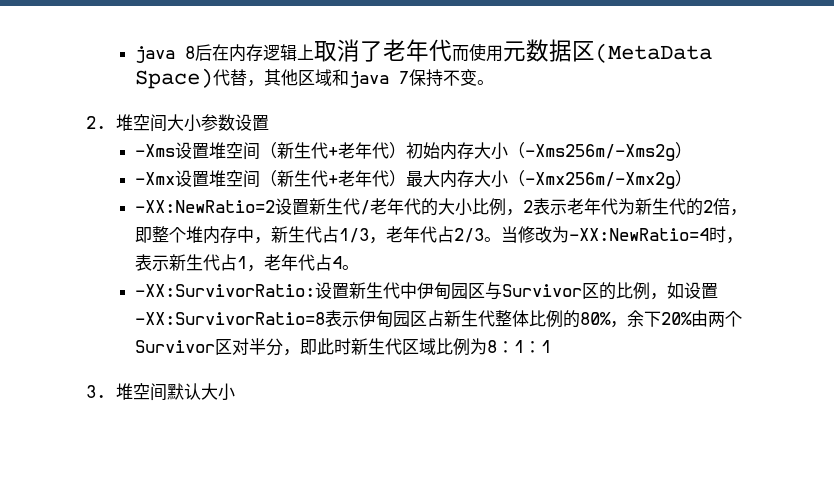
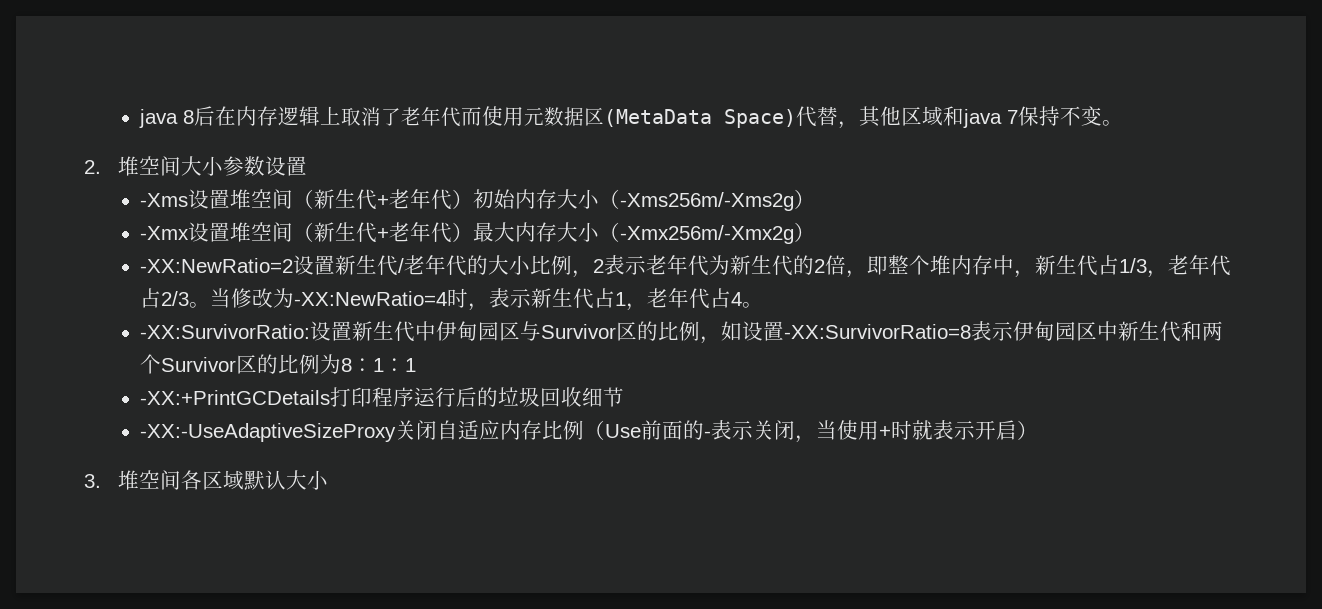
- -XX:SurvivorRatio:设置新生代中伊甸园区与Survivor区的比例，如设置-XX:SurvivorRatio=8表示伊甸园区占新生代整体比例的80%，余下20%由两个Survivor区对半分，即此时新生代区域比例为8：1：1
+ -XX:SurvivorRatio:设置新生代中伊甸园区与Survivor区的比例，如设置-XX:SurvivorRatio=8表示伊甸园区中新生代和两个Survivor区的比例为8：1：1
+ -XX:+PrintGCDetails打印程序运行后的垃圾回收细节
+ -XX:-UseAdaptiveSizeProxy关闭自适应内存比例（Use前面的-表示关闭，当使用+时就表示开启）
- 3.堆空间默认大小
+ 3.堆空间各区域默认大小

